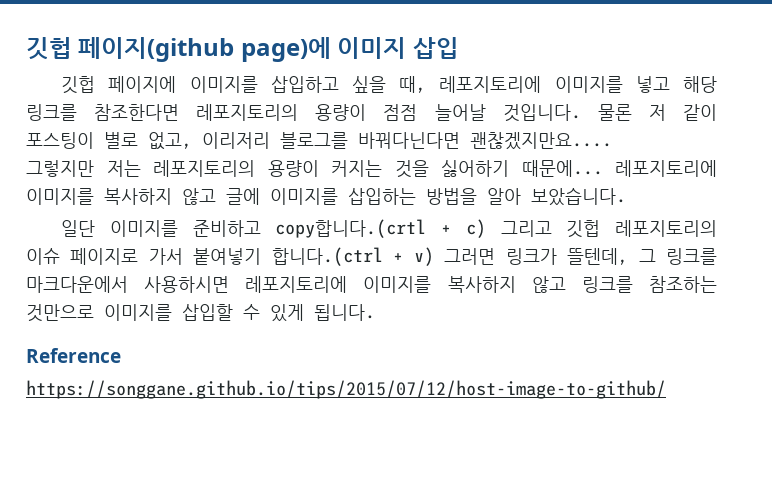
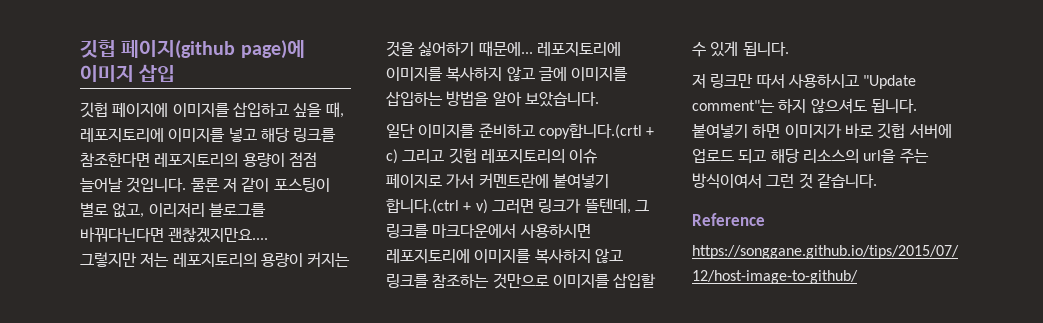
- 일단 이미지를 준비하고 copy합니다.(crtl + c) 그리고 깃헙 레포지토리의 이슈 페이지로 가서 붙여넣기 합니다.(ctrl + v) 그러면 링크가 뜰텐데, 그 링크를 마크다운에서 사용하시면 레포지토리에 이미지를 복사하지 않고 링크를 참조하는 것만으로 이미지를 삽입할 수 있게 됩니다.
+ 일단 이미지를 준비하고 copy합니다.(crtl + c) 그리고 깃헙 레포지토리의 이슈 페이지로 가서 커멘트란에 붙여넣기 합니다.(ctrl + v) 그러면 링크가 뜰텐데, 그 링크를 마크다운에서 사용하시면 레포지토리에 이미지를 복사하지 않고 링크를 참조하는 것만으로 이미지를 삽입할 수 있게 됩니다.
+ 저 링크만 따서 사용하시고 "Update comment"는 하지 않으셔도 됩니다. 붙여넣기 하면 이미지가 바로 깃헙 서버에 업로드 되고 해당 리소스의 url을 주는 방식이여서 그런 것 같습니다.

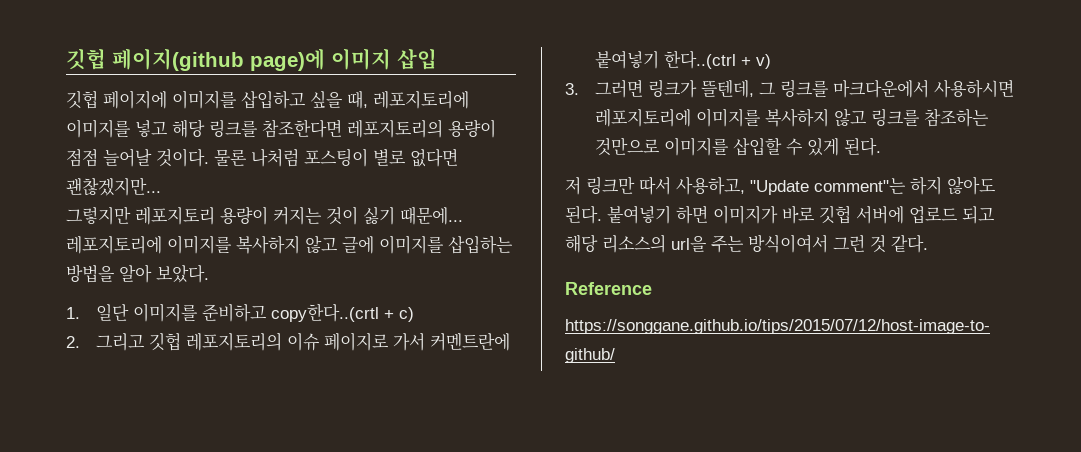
- 깃헙 페이지에 이미지를 삽입하고 싶을 때, 레포지토리에 이미지를 넣고 해당 링크를 참조한다면 레포지토리의 용량이 점점 늘어날 것입니다. 물론 저 같이 포스팅이 별로 없고, 이리저리 블로그를 바꿔다닌다면 괜찮겠지만요....
- 그렇지만 저는 레포지토리의 용량이 커지는 것을 싫어하기 때문에...
+ 깃헙 페이지에 이미지를 삽입하고 싶을 때, 레포지토리에 이미지를 넣고 해당 링크를 참조한다면 레포지토리의 용량이 점점 늘어날 것이다. 물론 나처럼 포스팅이 별로 없다면 괜찮겠지만...
+ 그렇지만 레포지토리 용량이 커지는 것이 싫기 때문에...
- 레포지토리에 이미지를 복사하지 않고 글에 이미지를 삽입하는 방법을 알아 보았습니다.
- 일단 이미지를 준비하고 copy합니다.(crtl + c) 그리고 깃헙 레포지토리의 이슈 페이지로 가서 커멘트란에 붙여넣기 합니다.(ctrl + v) 그러면 링크가 뜰텐데, 그 링크를 마크다운에서 사용하시면 레포지토리에 이미지를 복사하지 않고 링크를 참조하는 것만으로 이미지를 삽입할 수 있게 됩니다.
+ 레포지토리에 이미지를 복사하지 않고 글에 이미지를 삽입하는 방법을 알아 보았다.
+ 1. 일단 이미지를 준비하고 copy한다..(crtl + c)
+ 2. 그리고 깃헙 레포지토리의 이슈 페이지로 가서 커멘트란에 붙여넣기 한다..(ctrl + v)
+ 3. 그러면 링크가 뜰텐데, 그 링크를 마크다운에서 사용하시면 레포지토리에 이미지를 복사하지 않고 링크를 참조하는 것만으로 이미지를 삽입할 수 있게 된다.
- 저 링크만 따서 사용하시고 "Update comment"는 하지 않으셔도 됩니다.
+ 저 링크만 따서 사용하고, "Update comment"는 하지 않아도 된다.
- 붙여넣기 하면 이미지가 바로 깃헙 서버에 업로드 되고 해당 리소스의 url을 주는 방식이여서 그런 것 같습니다.
+ 붙여넣기 하면 이미지가 바로 깃헙 서버에 업로드 되고 해당 리소스의 url을 주는 방식이여서 그런 것 같다.

